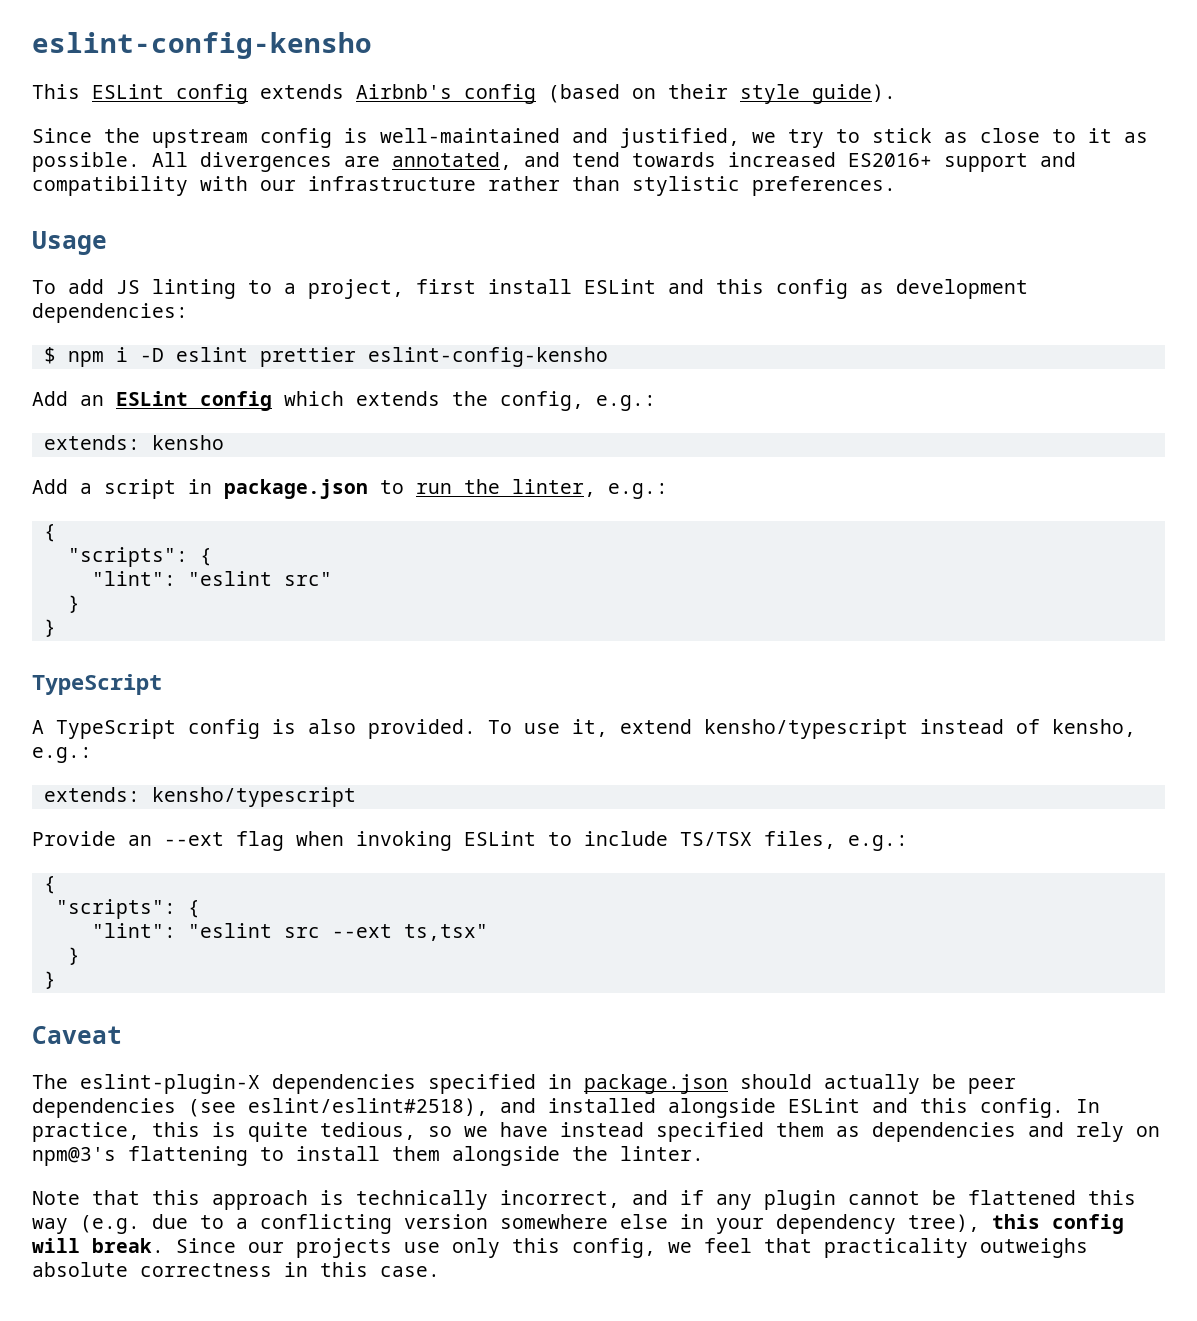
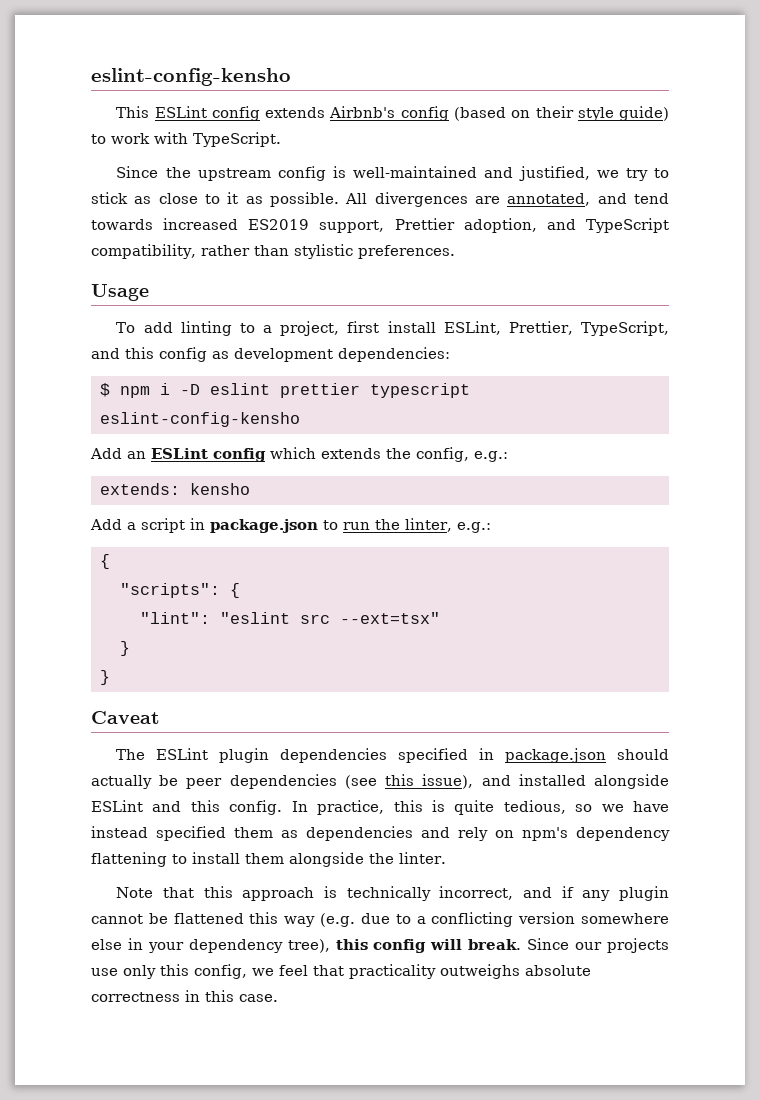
- This ESLint config extends Airbnb's config (based on their style guide).
+ This ESLint config extends Airbnb's config (based on their style guide) to work with TypeScript.
- All divergences are annotated, and tend towards increased ES2016+ support and compatibility with our infrastructure rather than stylistic preferences.
+ All divergences are annotated, and tend towards increased ES2019 support, Prettier adoption, and TypeScript compatibility, rather than stylistic preferences.
- To add JS linting to a project, first install ESLint and this config as development dependencies:
+ To add linting to a project, first install ESLint, Prettier, TypeScript, and this config as development dependencies:
- $ npm i -D eslint prettier eslint-config-kensho
+ $ npm i -D eslint prettier typescript eslint-config-kensho
- "lint": "eslint src"
- }
- }
- TypeScript
- A TypeScript config is also provided. To use it, extend kensho/typescript instead of kensho, e.g.:
- extends: kensho/typescript
- Provide an --ext flag when invoking ESLint to include TS/TSX files, e.g.:
- {
- "scripts": {
- "lint": "eslint src --ext ts,tsx"
+ "lint": "eslint src --ext=tsx"
- The eslint-plugin-X dependencies specified in package.json should actually be peer dependencies (see eslint/eslint#2518), and installed alongside ESLint and this config.
+ The ESLint plugin dependencies specified in package.json should actually be peer dependencies (see this issue), and installed alongside ESLint and this config.
- In practice, this is quite tedious, so we have instead specified them as dependencies and rely on npm@3's flattening to install them alongside the linter.
+ In practice, this is quite tedious, so we have instead specified them as dependencies and rely on npm's dependency flattening to install them alongside the linter.

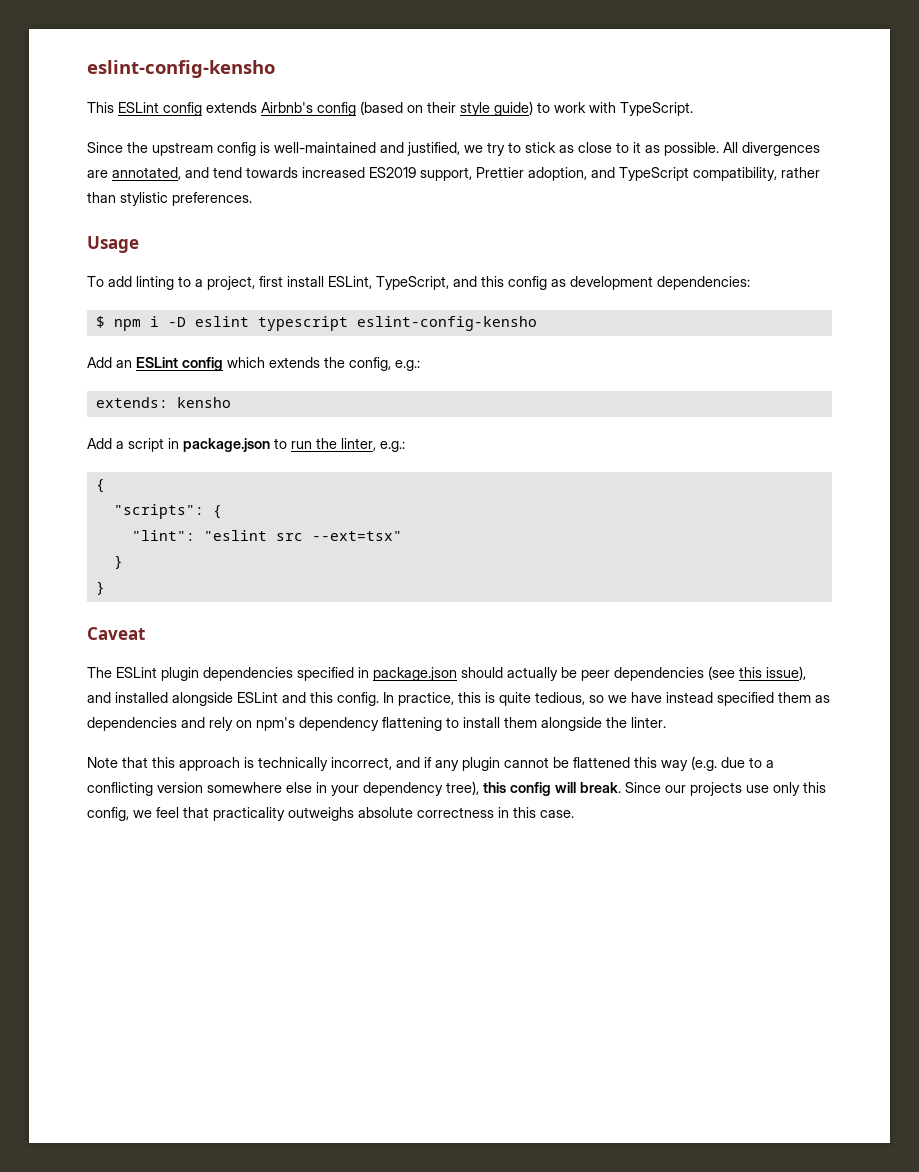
- To add linting to a project, first install ESLint, Prettier, TypeScript, and this config as development dependencies:
+ To add linting to a project, first install ESLint, TypeScript, and this config as development dependencies:
- $ npm i -D eslint prettier typescript eslint-config-kensho
+ $ npm i -D eslint typescript eslint-config-kensho

